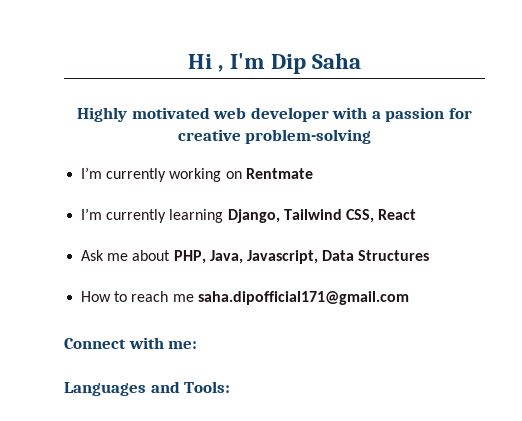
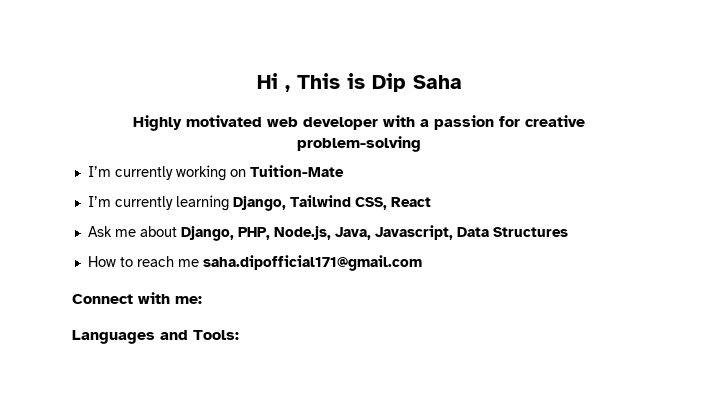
- Hi , I'm Dip Saha
+ Hi , This is Dip Saha
- I’m currently working on Rentmate
+ I’m currently working on Tuition-Mate
- Ask me about PHP, Java, Javascript, Data Structures
+ Ask me about Django, PHP, Node.js, Java, Javascript, Data Structures

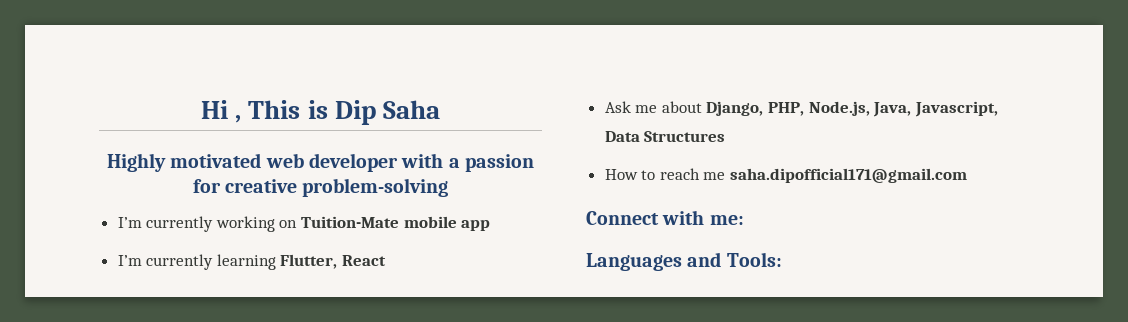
- I’m currently working on Tuition-Mate
+ I’m currently working on Tuition-Mate mobile app
- I’m currently learning Django, Tailwind CSS, React
+ I’m currently learning Flutter, React

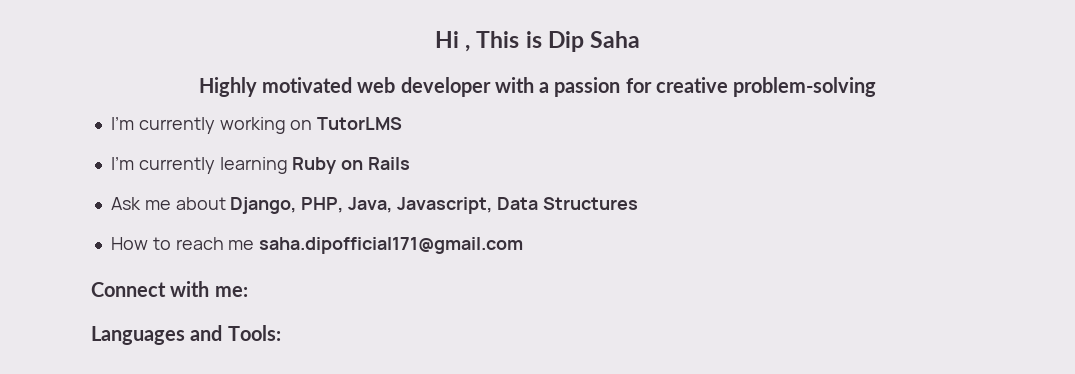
- I’m currently working on Tuition-Mate mobile app
+ I’m currently working on TutorLMS
- I’m currently learning Flutter, React
+ I’m currently learning Ruby on Rails
- Ask me about Django, PHP, Node.js, Java, Javascript, Data Structures
+ Ask me about Django, PHP, Java, Javascript, Data Structures

